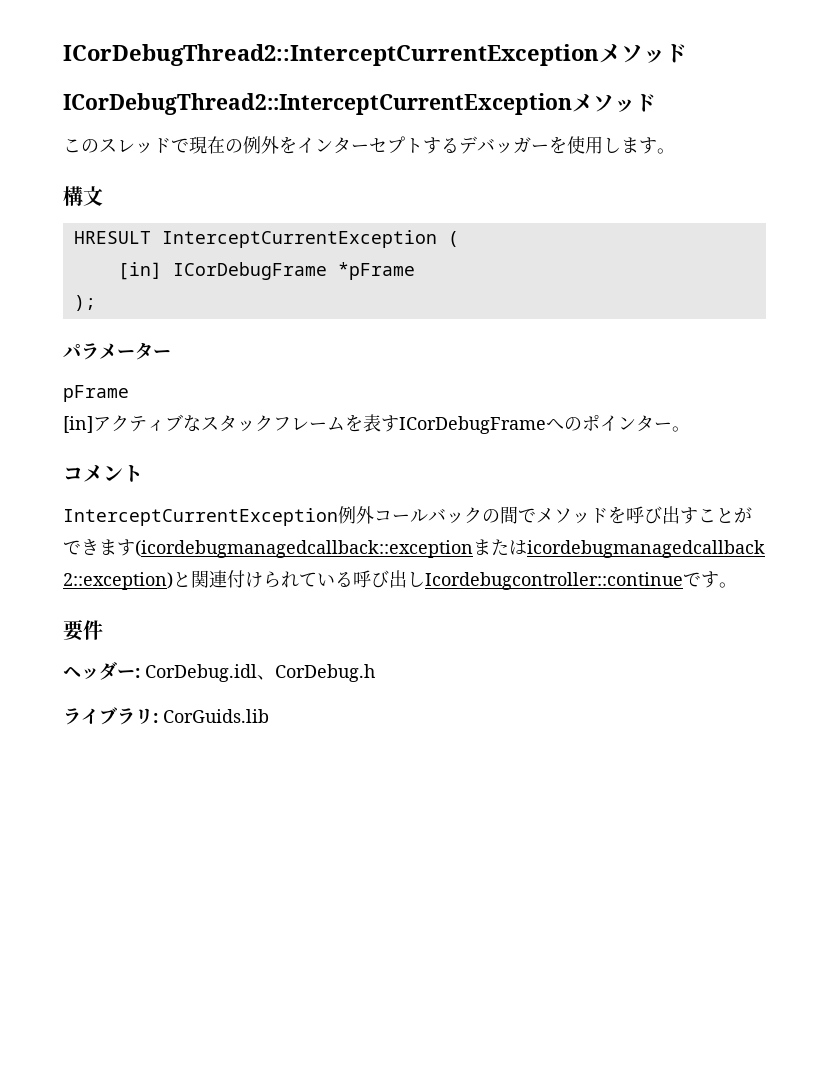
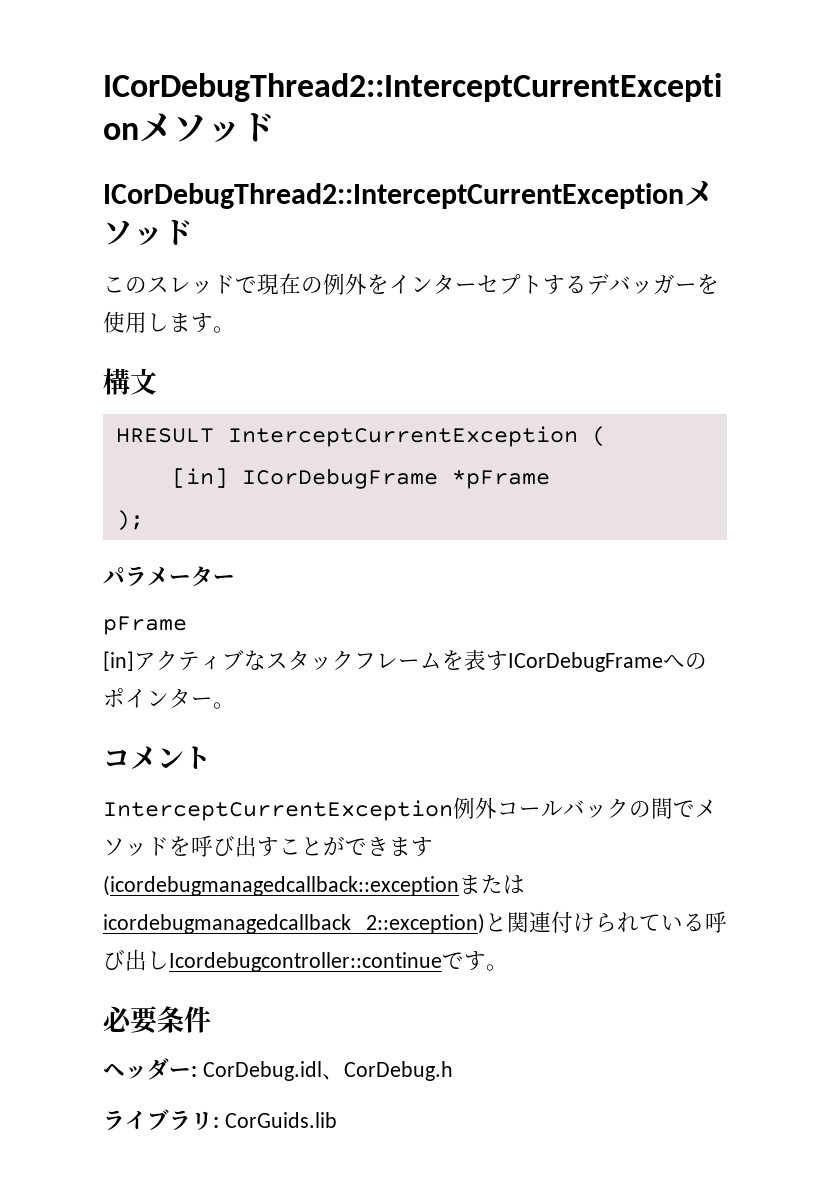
- 要件
+ 必要条件

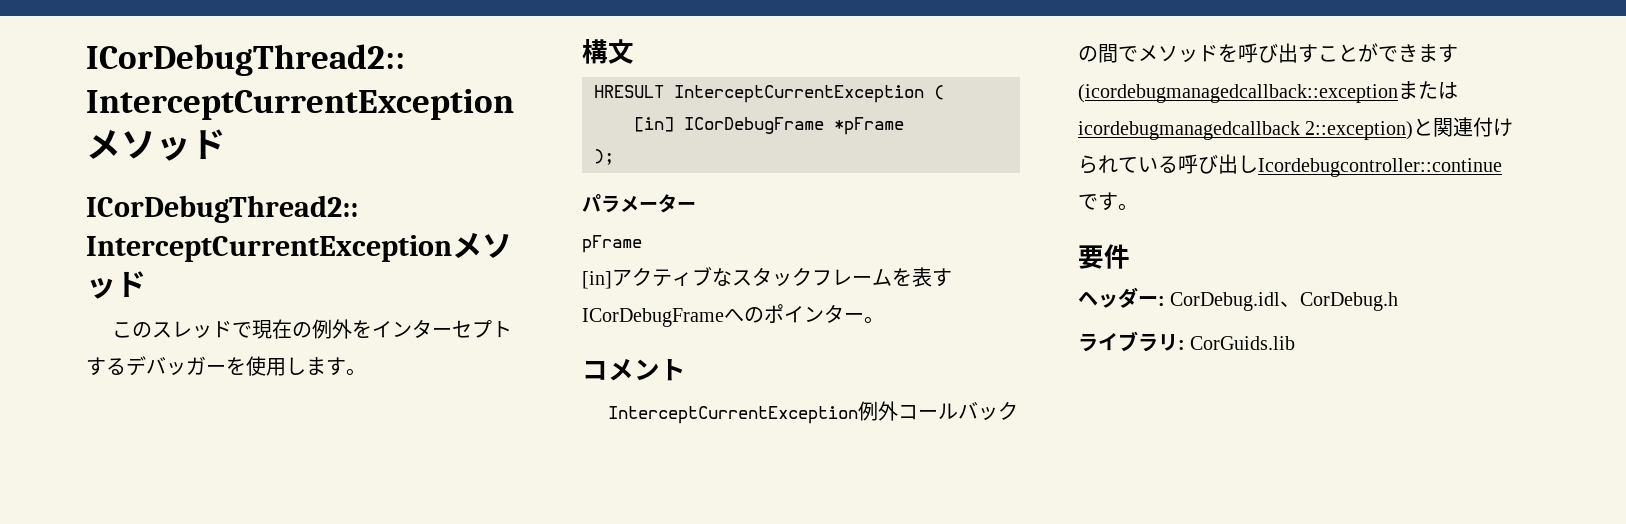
- 必要条件
+ 要件

